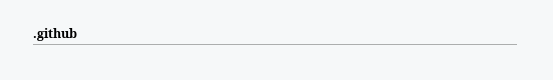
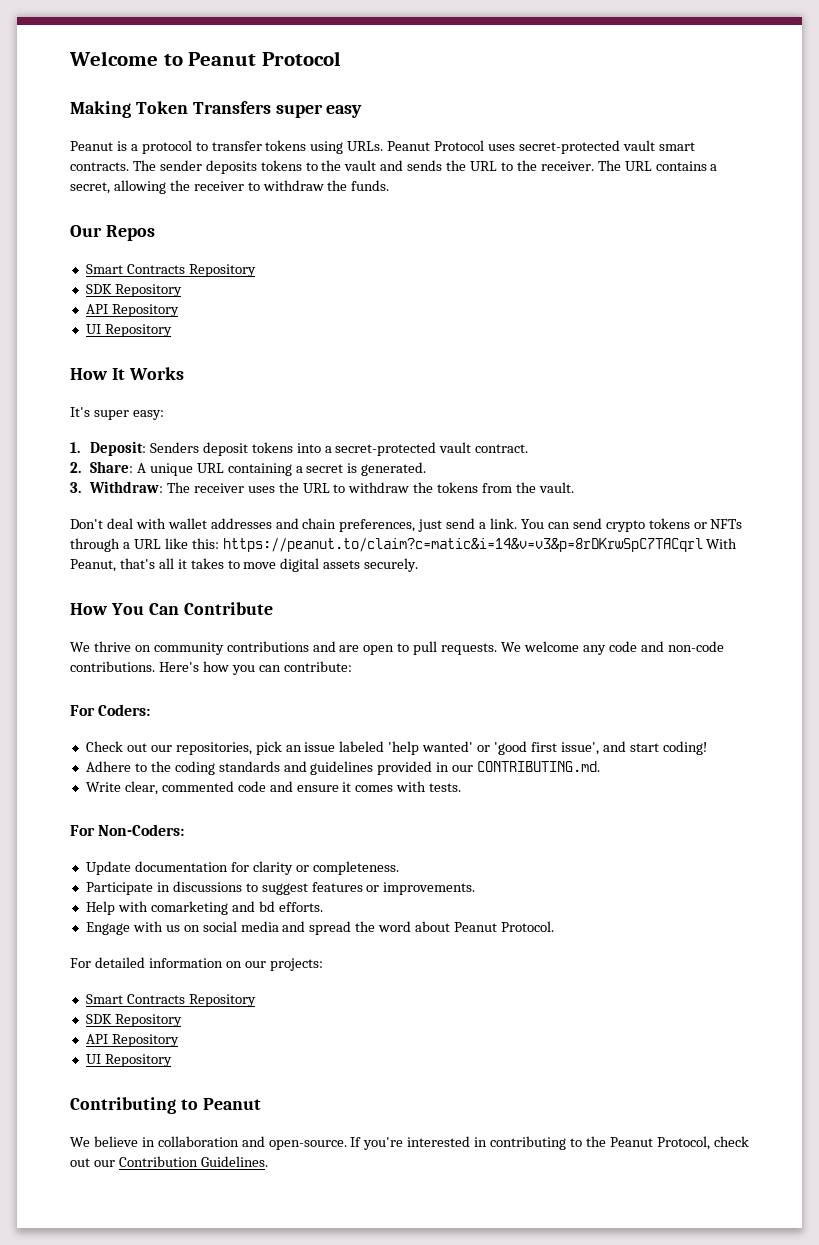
- .github
+ Welcome to Peanut Protocol
+ Making Token Transfers super easy
+ Peanut is a protocol to transfer tokens using URLs. Peanut Protocol uses secret-protected vault smart contracts. The sender deposits tokens to the vault and sends the URL to the receiver. The URL contains a secret, allowing the receiver to withdraw the funds.
+ Our Repos
+ Smart Contracts Repository
+ SDK Repository
+ API Repository
+ UI Repository
+ How It Works
+ It's super easy:
+ 1. Deposit: Senders deposit tokens into a secret-protected vault contract.
+ 2. Share: A unique URL containing a secret is generated.
+ 3. Withdraw: The receiver uses the URL to withdraw the tokens from the vault.
+ Don't deal with wallet addresses and chain preferences, just send a link. You can send crypto tokens or NFTs through a URL like this: https://peanut.to/claim?c=matic&i=14&v=v3&p=8rDKrwSpC7TACqrl With Peanut, that's all it takes to move digital assets securely.
+ How You Can Contribute
+ We thrive on community contributions and are open to pull requests. We welcome any code and non-code contributions. Here's how you can contribute:
+ For Coders:
+ Check out our repositories, pick an issue labeled 'help wanted' or 'good first issue', and start coding!
+ Adhere to the coding standards and guidelines provided in our CONTRIBUTING.md.
+ Write clear, commented code and ensure it comes with tests.
+ For Non-Coders:
+ Update documentation for clarity or completeness.
+ Participate in discussions to suggest features or improvements.
+ Help with comarketing and bd efforts.
+ Engage with us on social media and spread the word about Peanut Protocol.
+ For detailed information on our projects:
+ Smart Contracts Repository
+ SDK Repository
+ API Repository
+ UI Repository
+ Contributing to Peanut
+ We believe in collaboration and open-source. If you're interested in contributing to the Peanut Protocol, check out our Contribution Guidelines.

